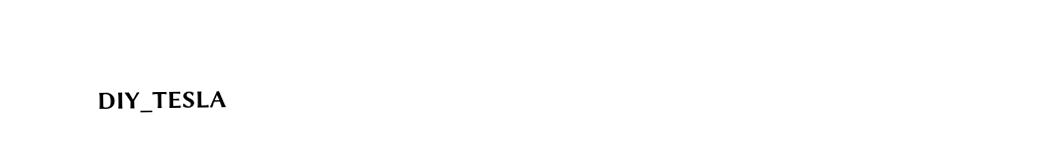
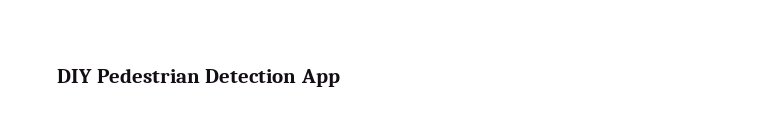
- DIY_TESLA
+ DIY Pedestrian Detection App

